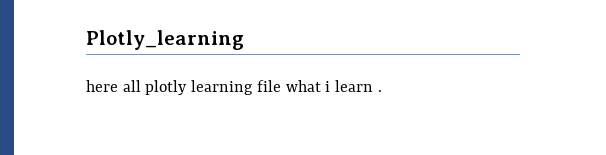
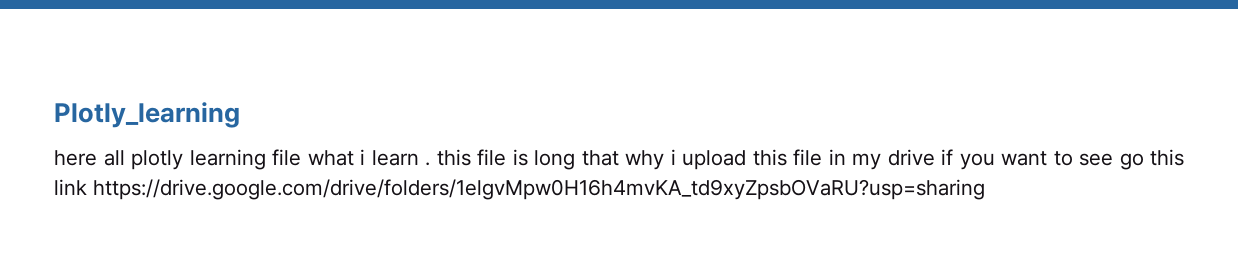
- here all plotly learning file what i learn .
+ here all plotly learning file what i learn . this file is long that why i upload this file in my drive if you want to see go this link https://drive.google.com/drive/folders/1elgvMpw0H16h4mvKA_td9xyZpsbOVaRU?usp=sharing

